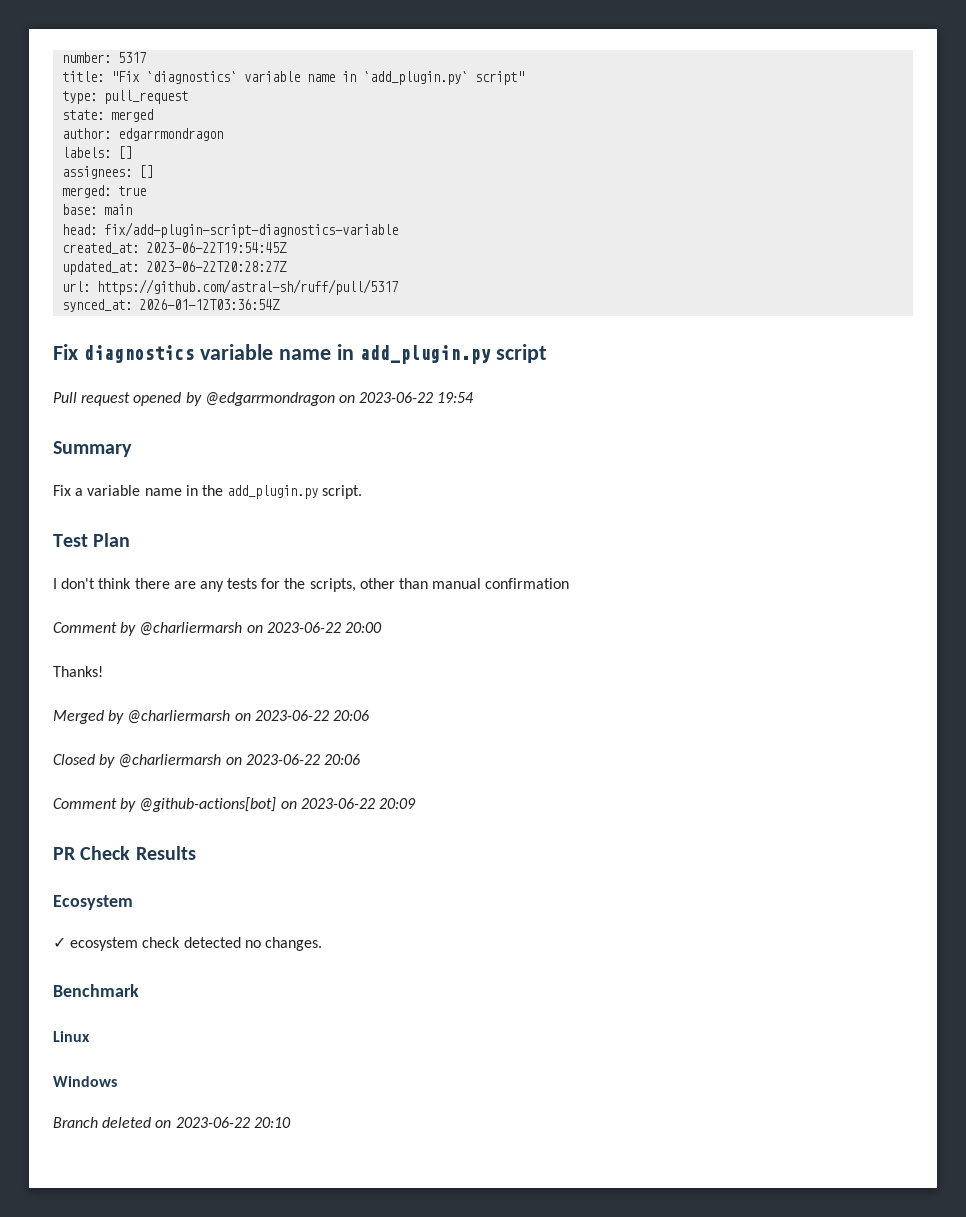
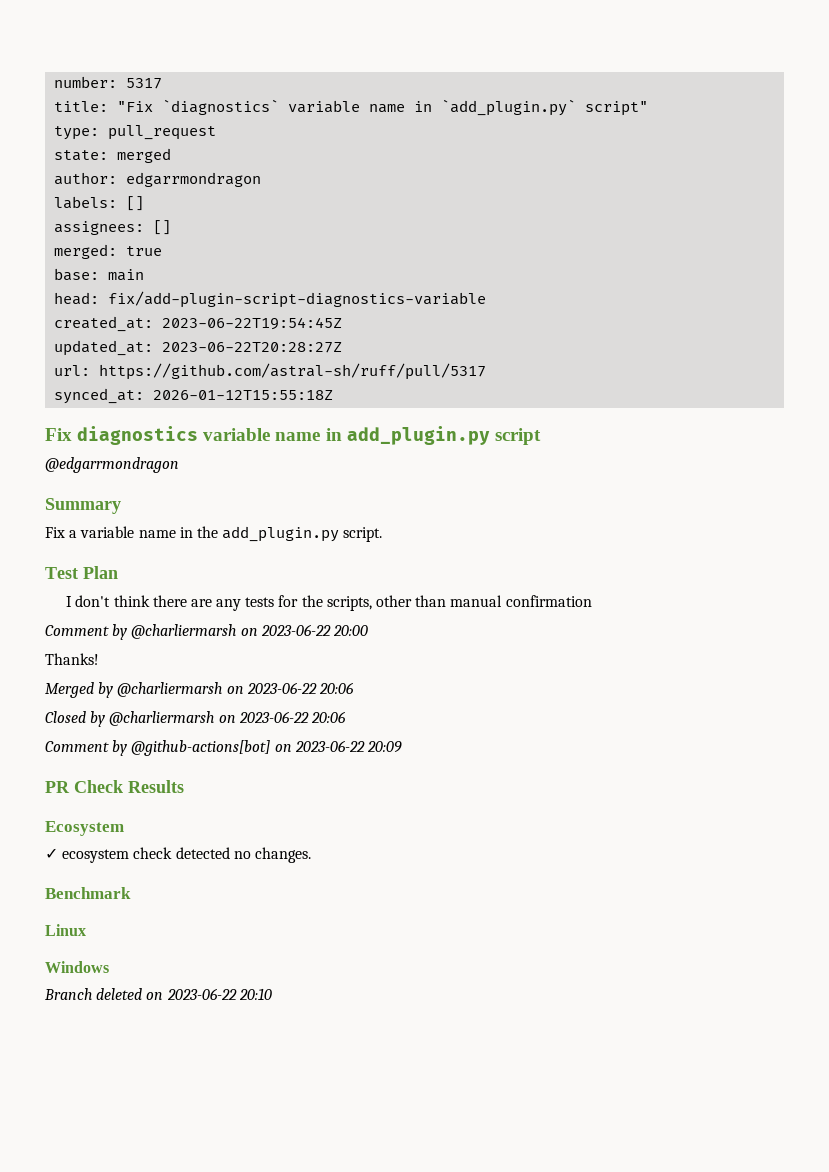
- synced_at: 2026-01-12T03:36:54Z
+ synced_at: 2026-01-12T15:55:18Z
- Pull request opened by @edgarrmondragon on 2023-06-22 19:54
+ @edgarrmondragon

